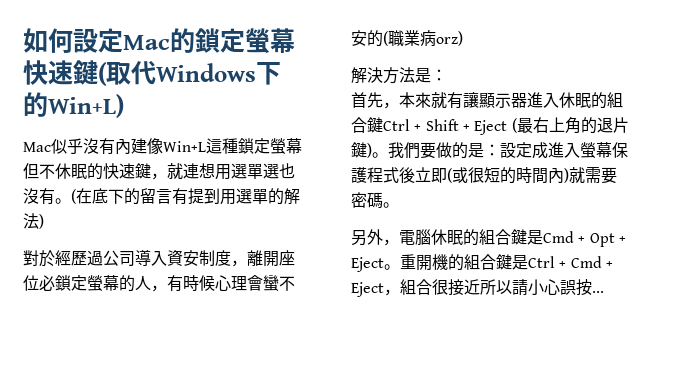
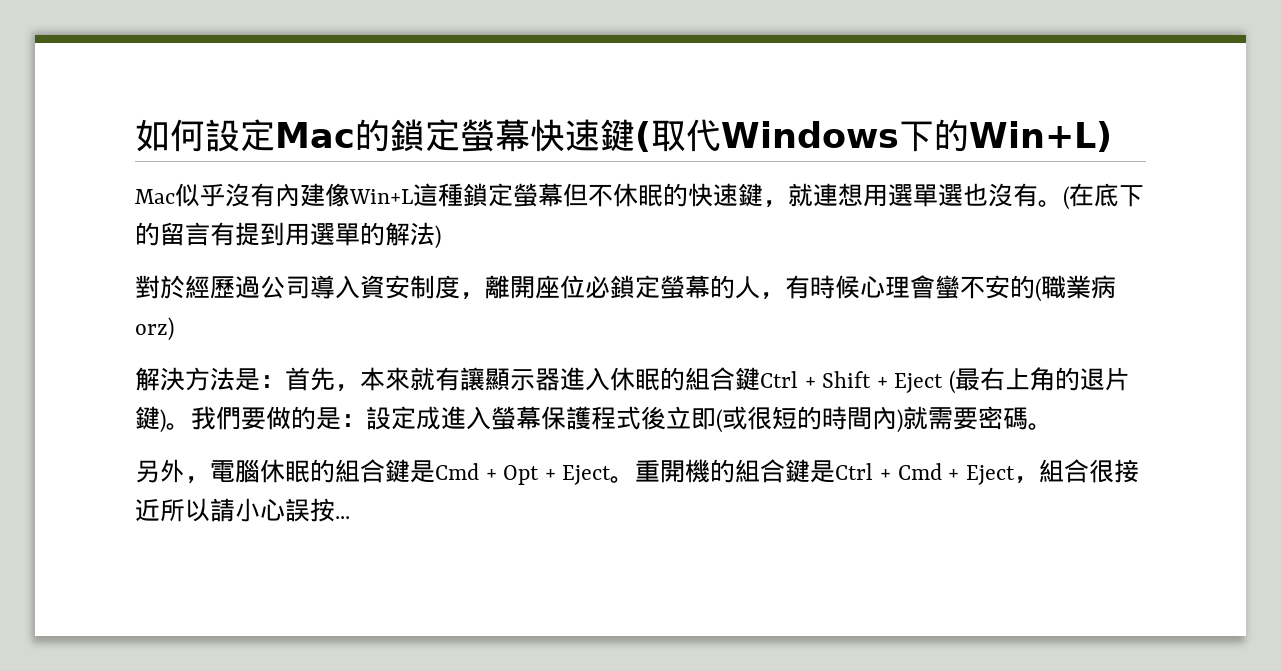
- 解決方法是：
- 首先，本來就有讓顯示器進入休眠的組合鍵Ctrl + Shift + Eject (最右上角的退片鍵)。
+ 解決方法是：首先，本來就有讓顯示器進入休眠的組合鍵Ctrl + Shift + Eject (最右上角的退片鍵)。

